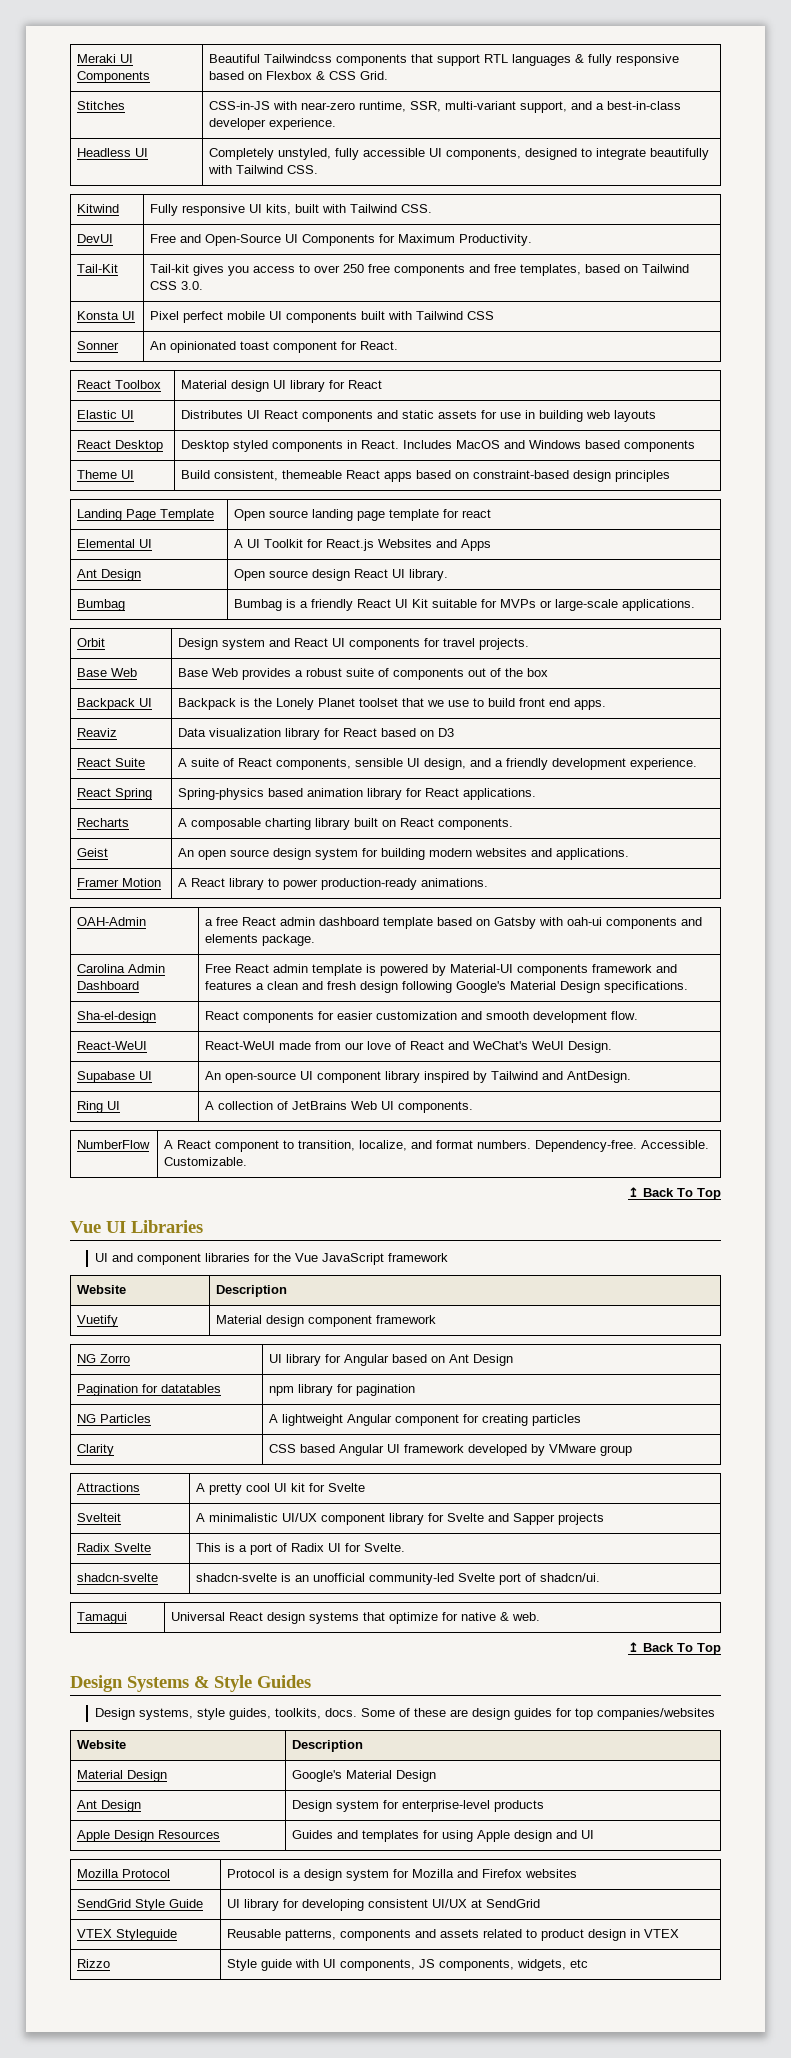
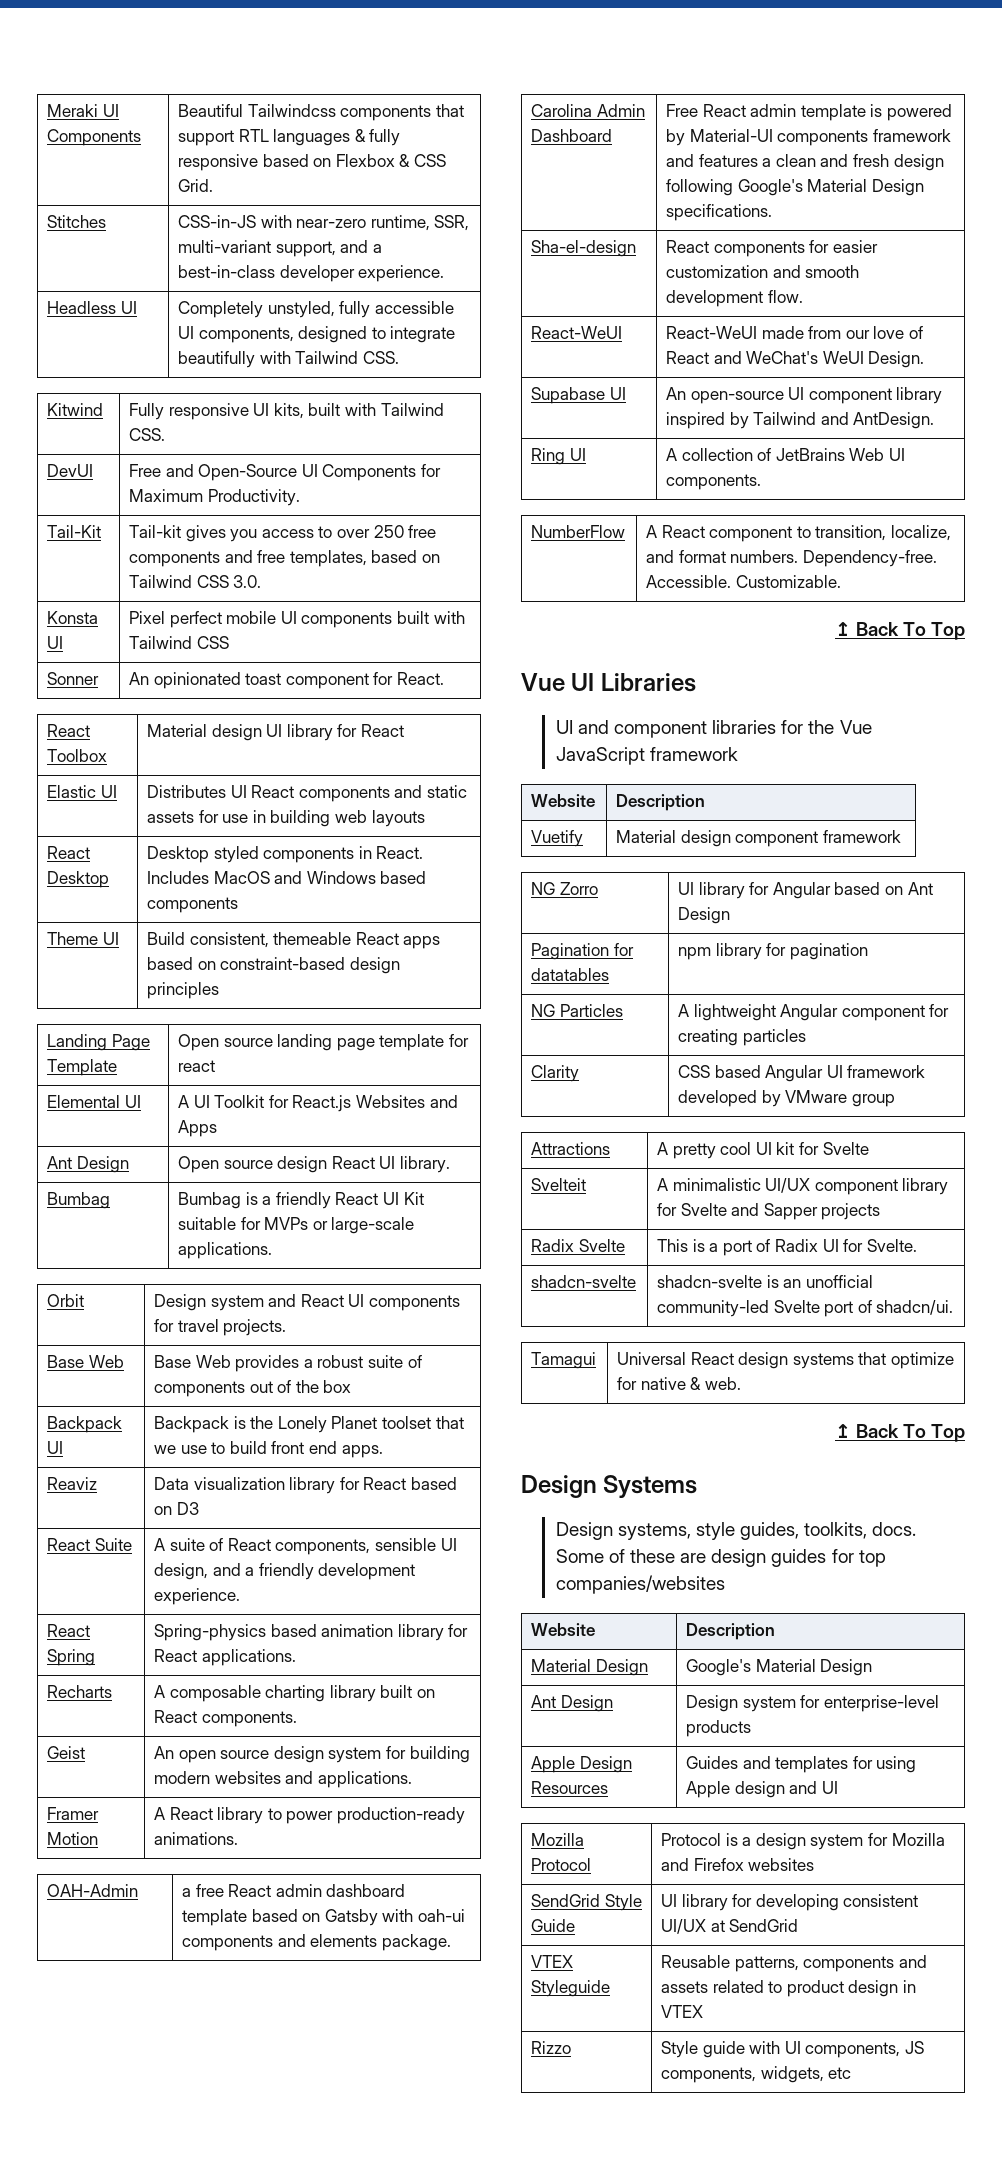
- Design Systems & Style Guides
+ Design Systems

